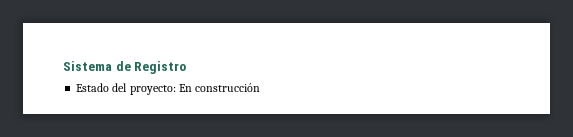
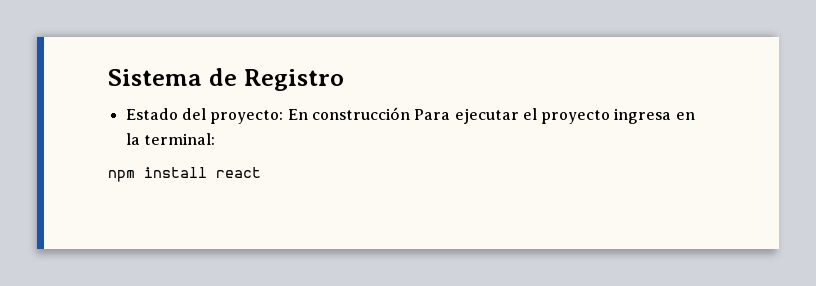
- Estado del proyecto: En construcción
+ Estado del proyecto: En construcción Para ejecutar el proyecto ingresa en la terminal:
+ npm install react

